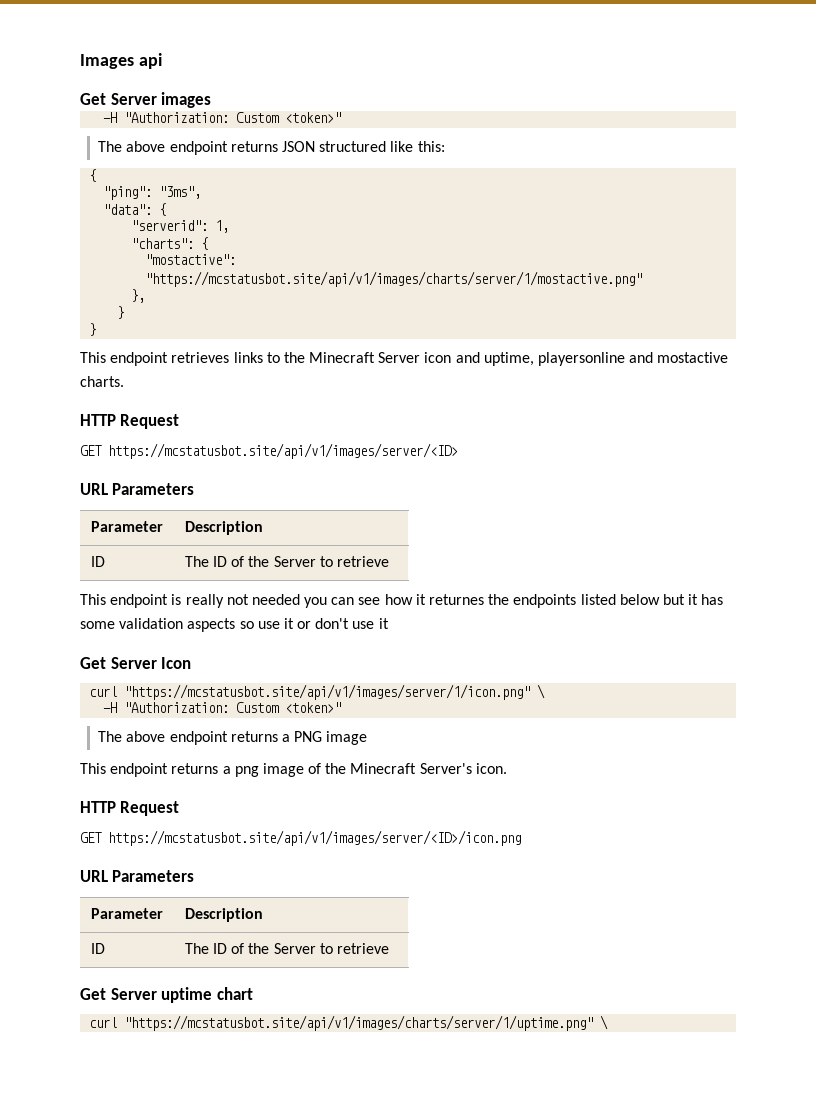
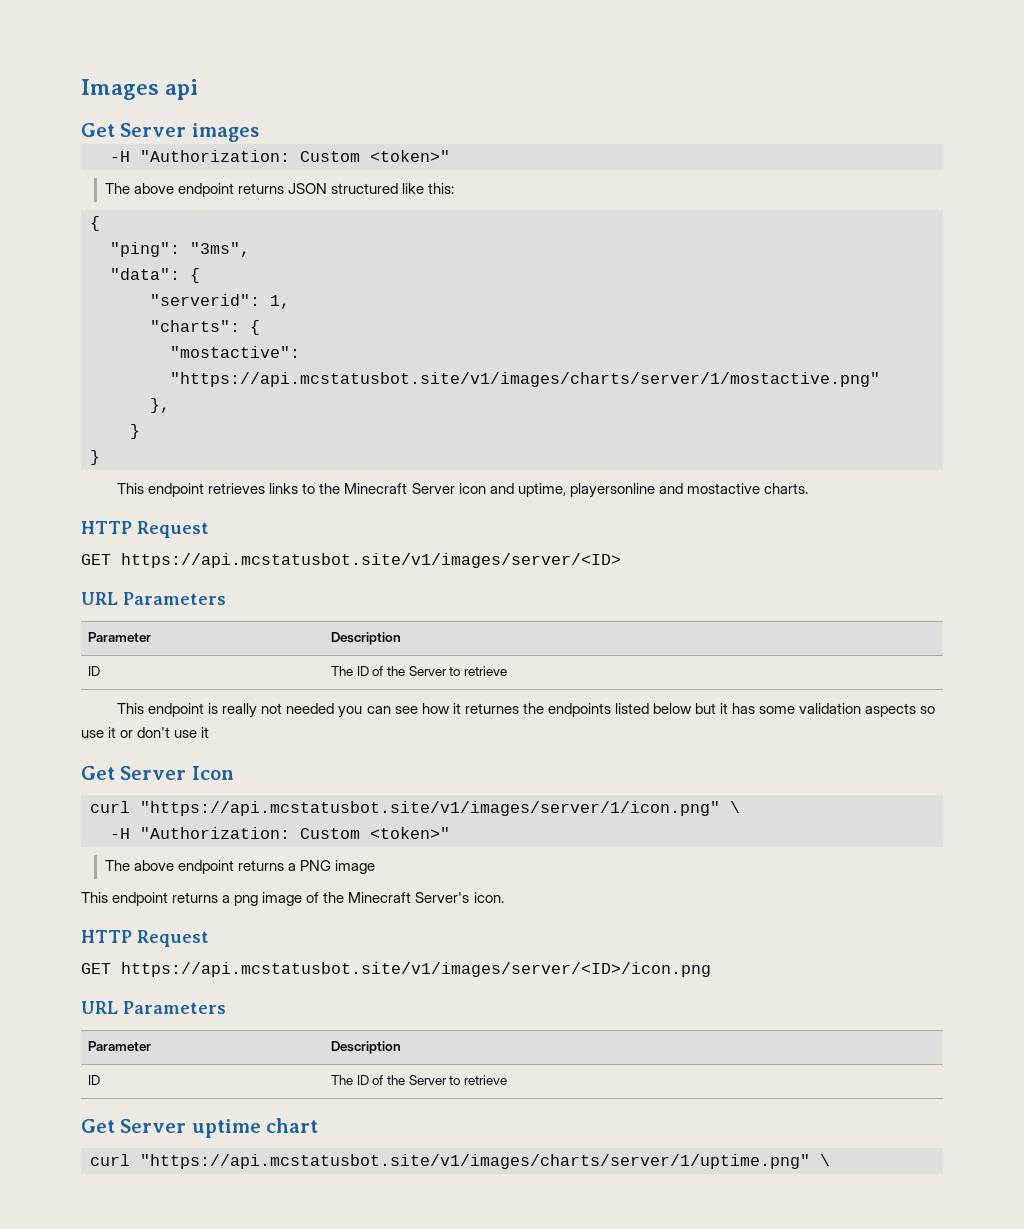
- "mostactive": "https://mcstatusbot.site/api/v1/images/charts/server/1/mostactive.png"
+ "mostactive": "https://api.mcstatusbot.site/v1/images/charts/server/1/mostactive.png"
- GET https://mcstatusbot.site/api/v1/images/server/<ID>
+ GET https://api.mcstatusbot.site/v1/images/server/<ID>
- curl "https://mcstatusbot.site/api/v1/images/server/1/icon.png" \
+ curl "https://api.mcstatusbot.site/v1/images/server/1/icon.png" \
- GET https://mcstatusbot.site/api/v1/images/server/<ID>/icon.png
+ GET https://api.mcstatusbot.site/v1/images/server/<ID>/icon.png
- curl "https://mcstatusbot.site/api/v1/images/charts/server/1/uptime.png" \
+ curl "https://api.mcstatusbot.site/v1/images/charts/server/1/uptime.png" \

